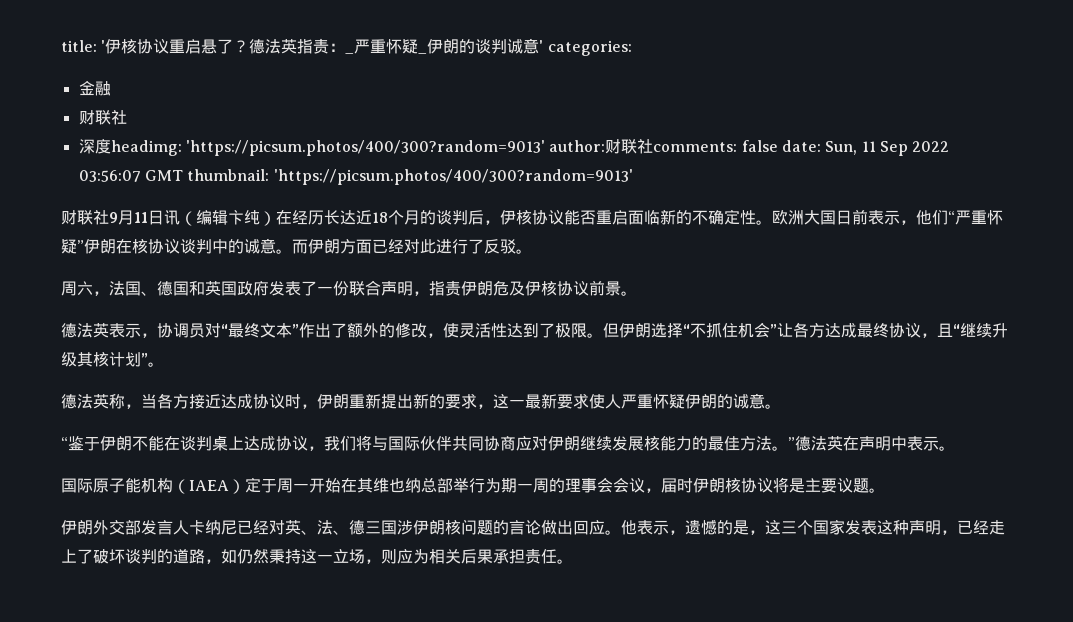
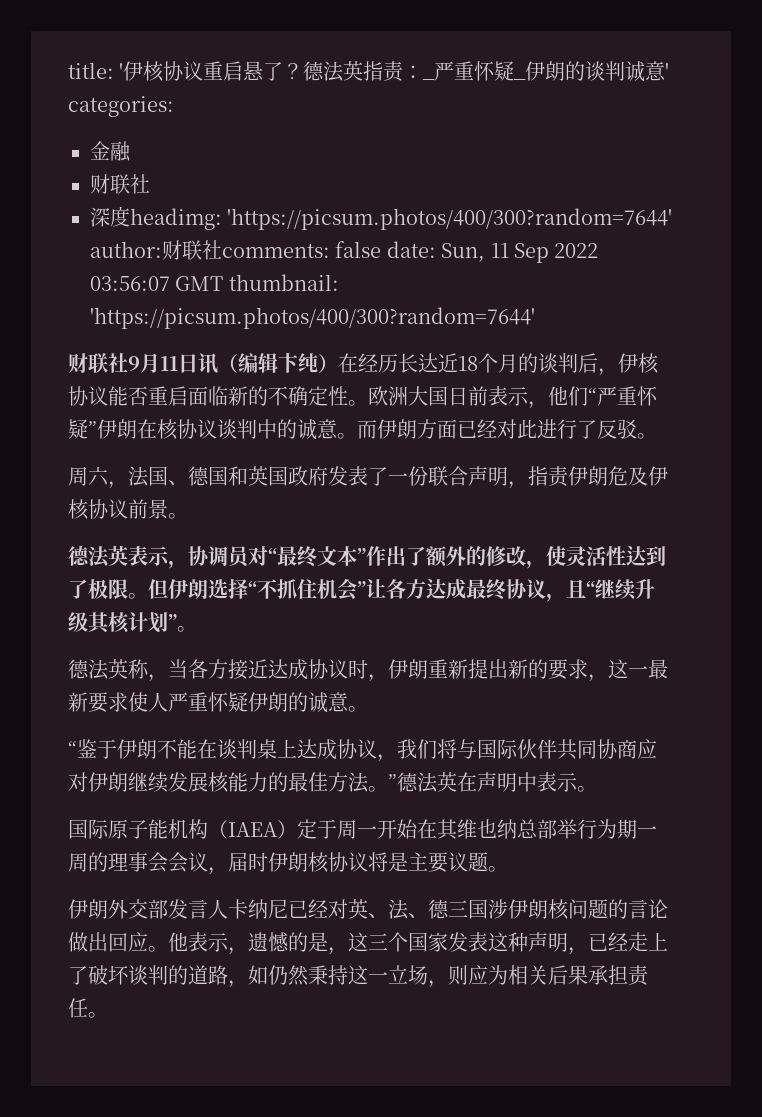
- 深度headimg: 'https://picsum.photos/400/300?random=9013' author:财联社comments: false date: Sun, 11 Sep 2022 03:56:07 GMT thumbnail: 'https://picsum.photos/400/300?random=9013'
+ 深度headimg: 'https://picsum.photos/400/300?random=7644' author:财联社comments: false date: Sun, 11 Sep 2022 03:56:07 GMT thumbnail: 'https://picsum.photos/400/300?random=7644'

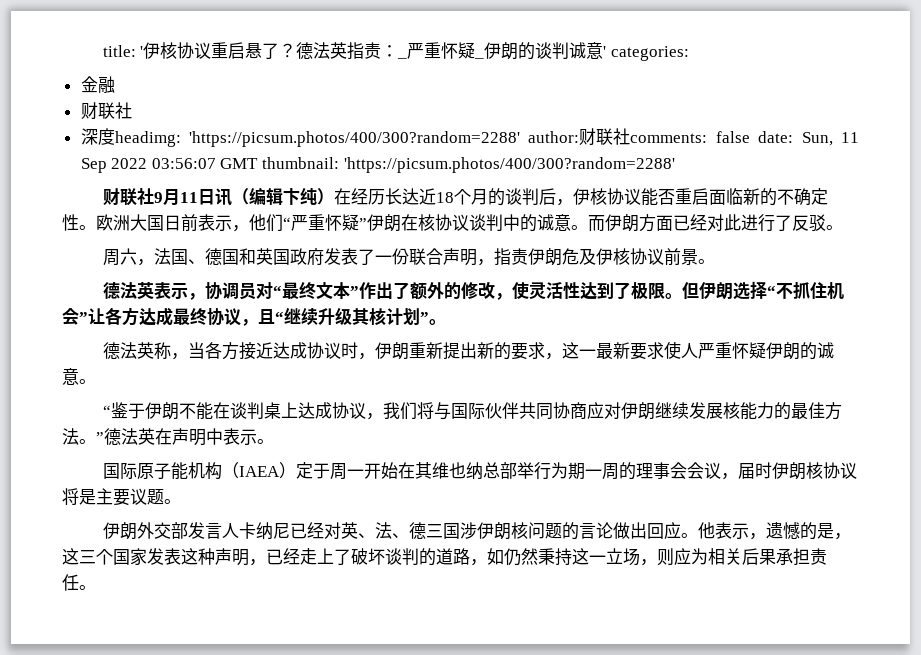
- 深度headimg: 'https://picsum.photos/400/300?random=7644' author:财联社comments: false date: Sun, 11 Sep 2022 03:56:07 GMT thumbnail: 'https://picsum.photos/400/300?random=7644'
+ 深度headimg: 'https://picsum.photos/400/300?random=2288' author:财联社comments: false date: Sun, 11 Sep 2022 03:56:07 GMT thumbnail: 'https://picsum.photos/400/300?random=2288'

